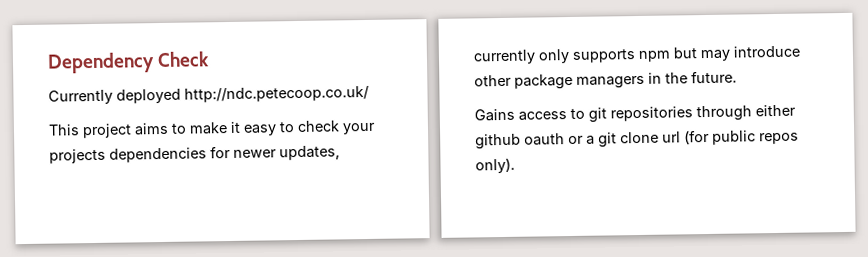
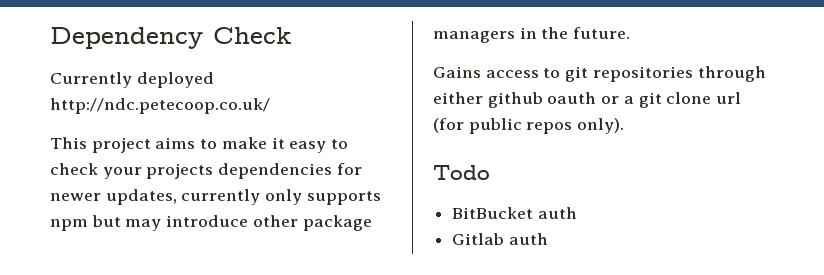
+ Todo
+ BitBucket auth
+ Gitlab auth

